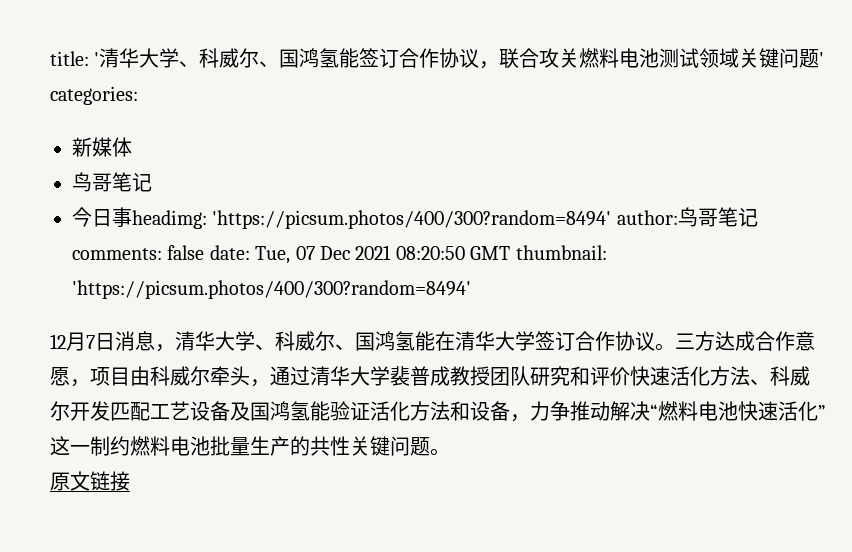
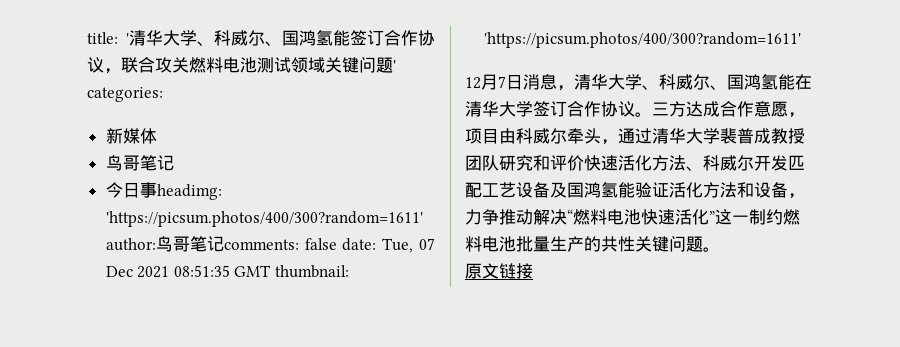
- 今日事headimg: 'https://picsum.photos/400/300?random=8494' author:鸟哥笔记comments: false date: Tue, 07 Dec 2021 08:20:50 GMT thumbnail: 'https://picsum.photos/400/300?random=8494'
+ 今日事headimg: 'https://picsum.photos/400/300?random=1611' author:鸟哥笔记comments: false date: Tue, 07 Dec 2021 08:51:35 GMT thumbnail: 'https://picsum.photos/400/300?random=1611'

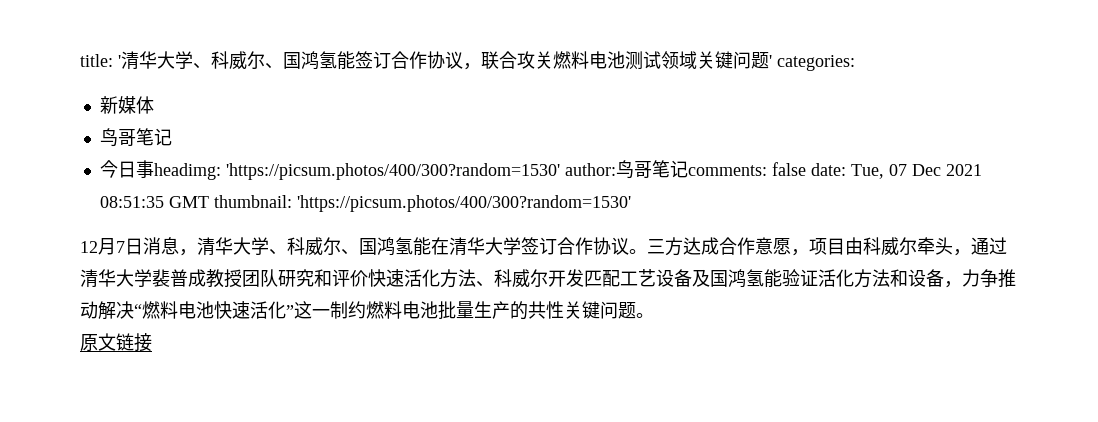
- 今日事headimg: 'https://picsum.photos/400/300?random=1611' author:鸟哥笔记comments: false date: Tue, 07 Dec 2021 08:51:35 GMT thumbnail: 'https://picsum.photos/400/300?random=1611'
+ 今日事headimg: 'https://picsum.photos/400/300?random=1530' author:鸟哥笔记comments: false date: Tue, 07 Dec 2021 08:51:35 GMT thumbnail: 'https://picsum.photos/400/300?random=1530'

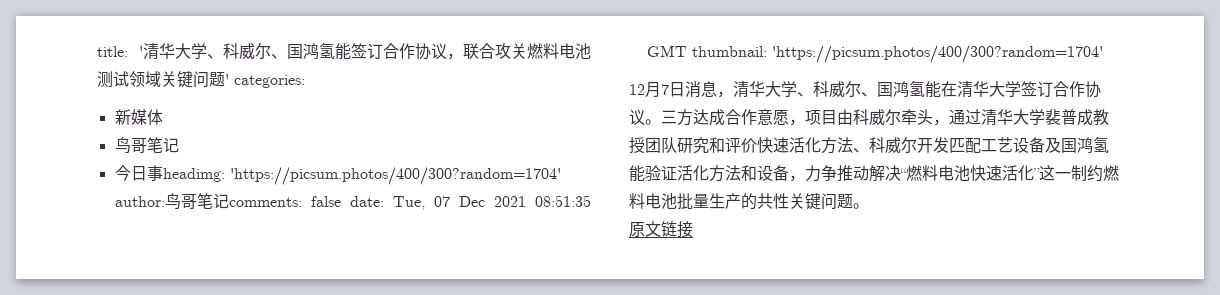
- 今日事headimg: 'https://picsum.photos/400/300?random=1530' author:鸟哥笔记comments: false date: Tue, 07 Dec 2021 08:51:35 GMT thumbnail: 'https://picsum.photos/400/300?random=1530'
+ 今日事headimg: 'https://picsum.photos/400/300?random=1704' author:鸟哥笔记comments: false date: Tue, 07 Dec 2021 08:51:35 GMT thumbnail: 'https://picsum.photos/400/300?random=1704'

